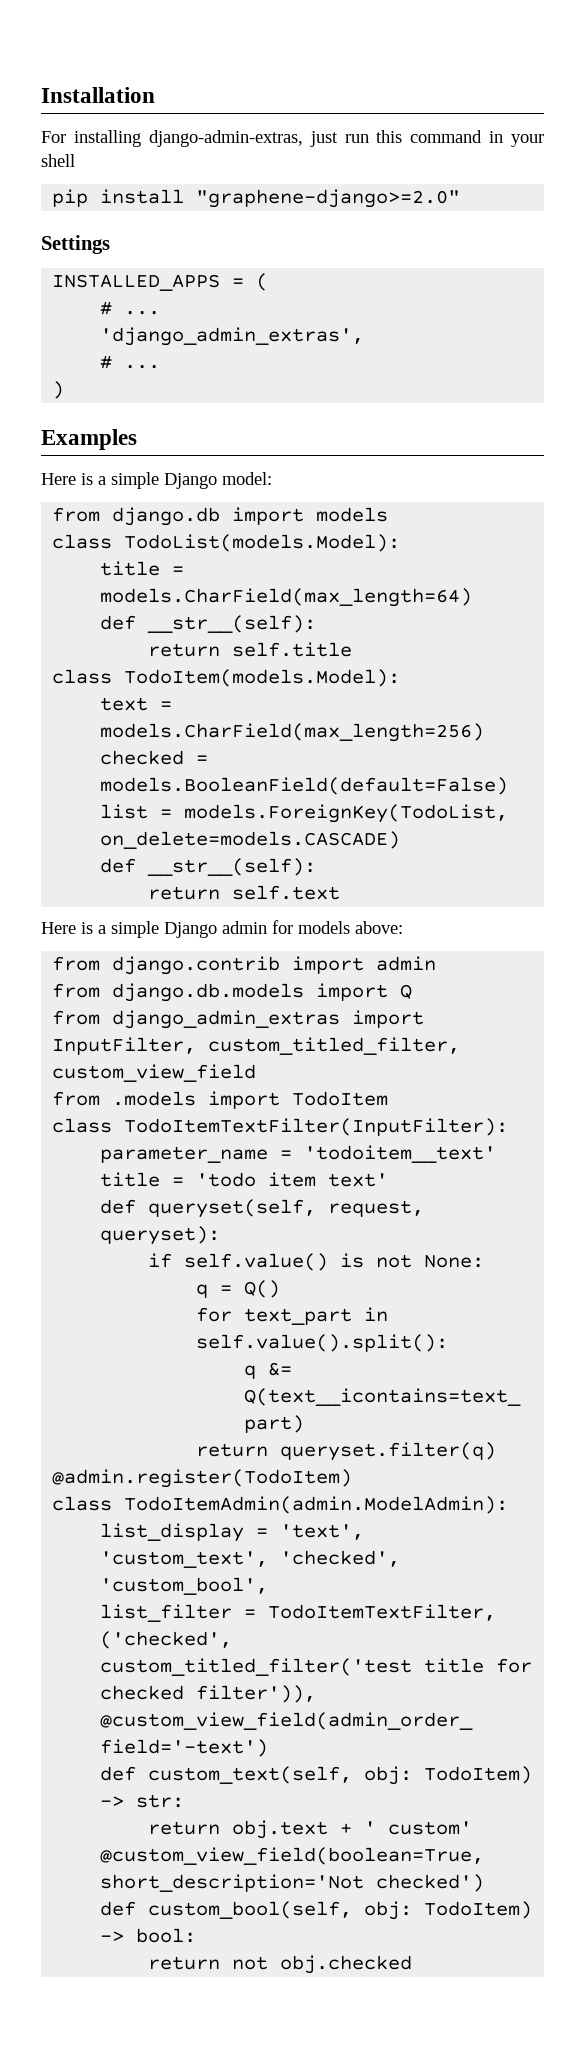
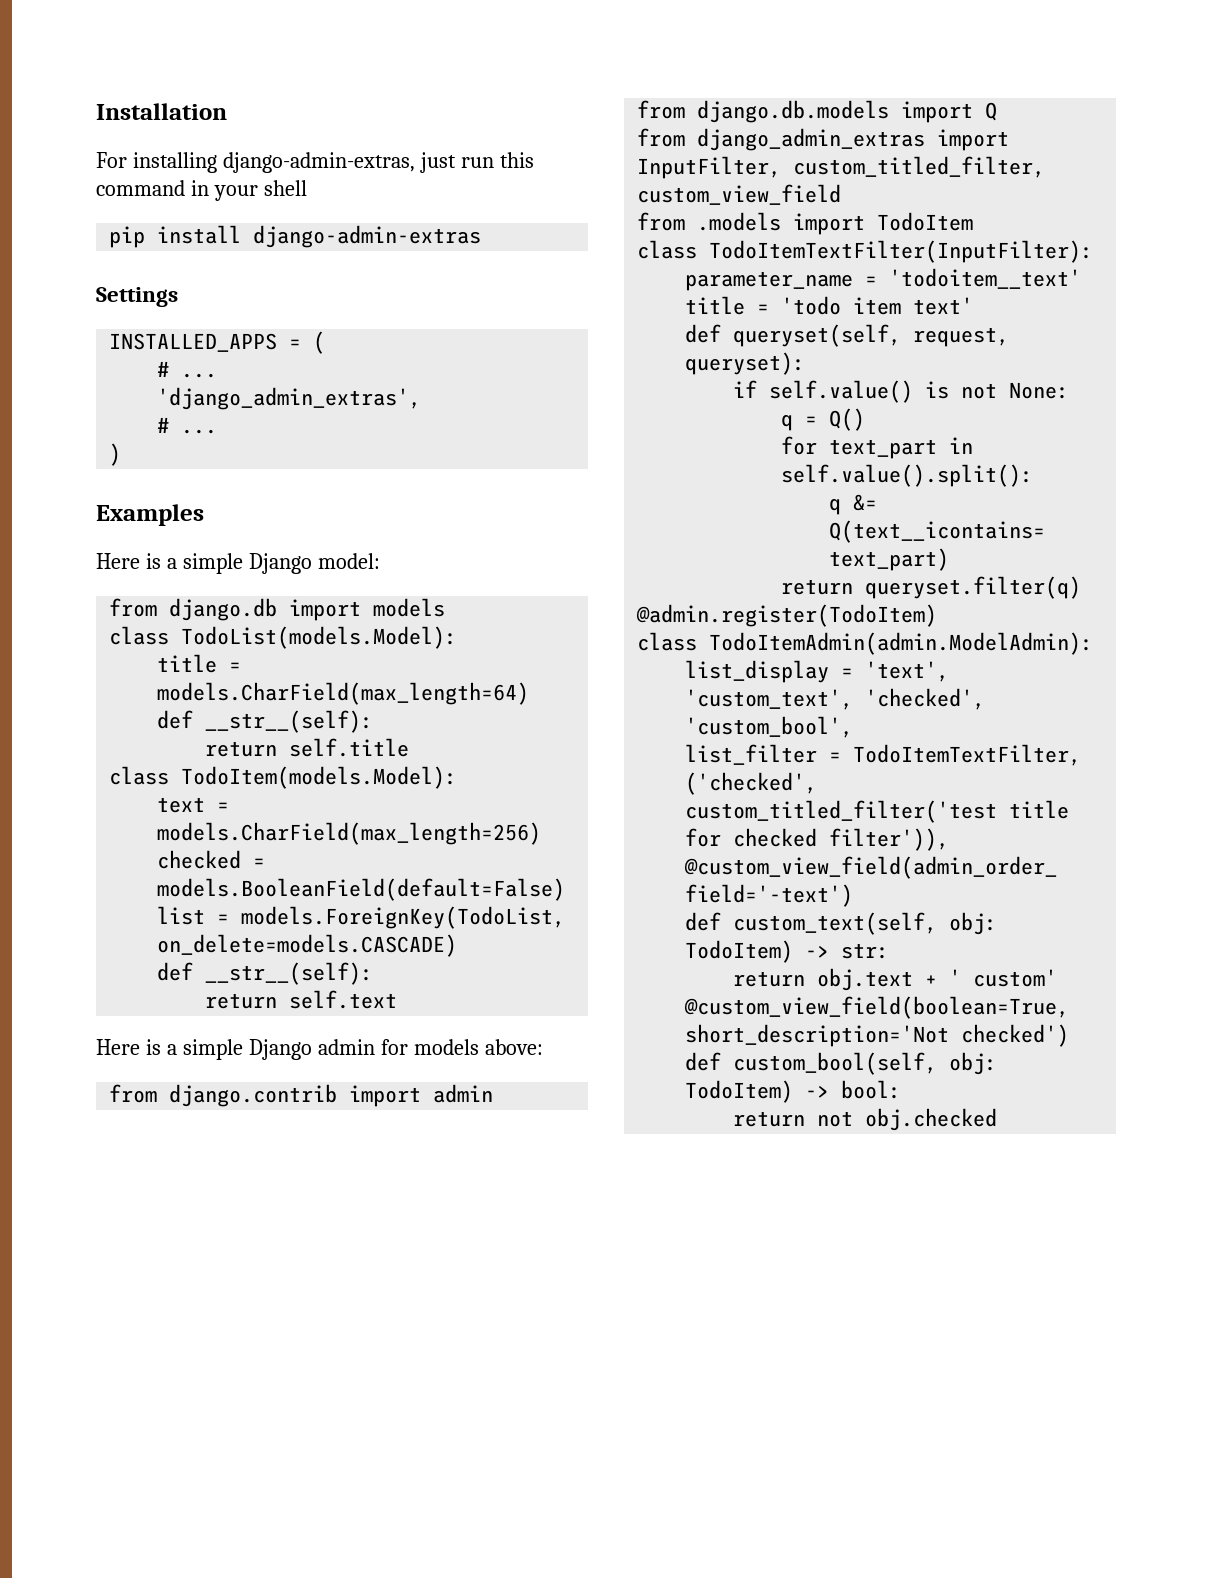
- pip install "graphene-django>=2.0"
+ pip install django-admin-extras

